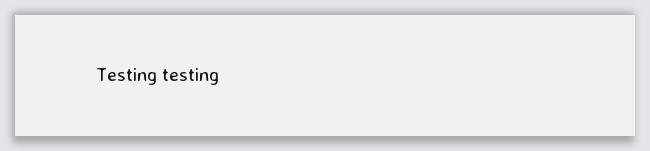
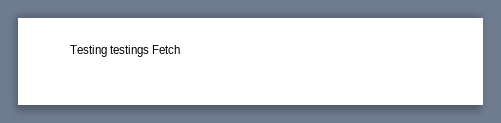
- Testing testing
+ Testing testings Fetch

